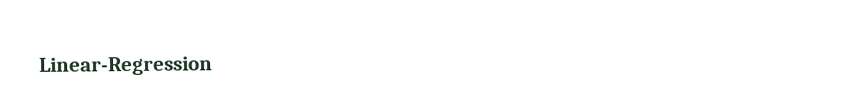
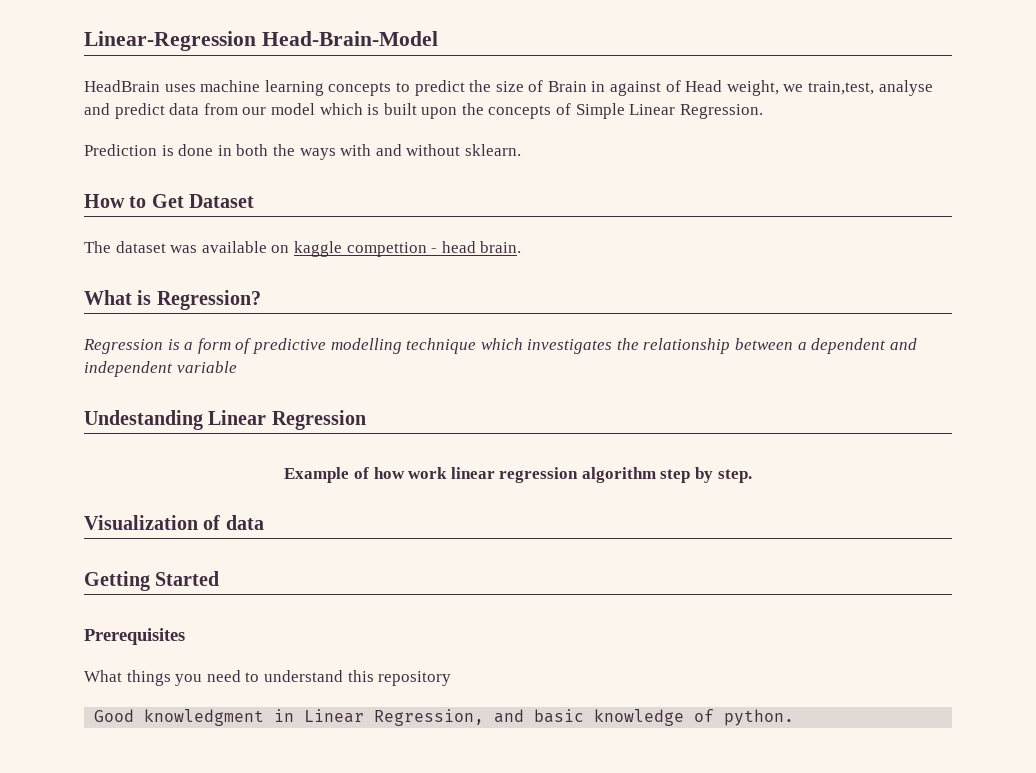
- Linear-Regression
+ Linear-Regression Head-Brain-Model
+ HeadBrain uses machine learning concepts to predict the size of Brain in against of Head weight, we train,test, analyse and predict data from our model which is built upon the concepts of Simple Linear Regression.
+ Prediction is done in both the ways with and without sklearn.
+ How to Get Dataset
+ The dataset was available on kaggle compettion - head brain.
+ What is Regression?
+ Regression is a form of predictive modelling technique which investigates the relationship between a dependent and independent variable
+ Undestanding Linear Regression
+ Example of how work linear regression algorithm step by step.
+ Visualization of data
+ Getting Started
+ Prerequisites
+ What things you need to understand this repository
+ Good knowledgment in Linear Regression, and basic knowledge of python.

